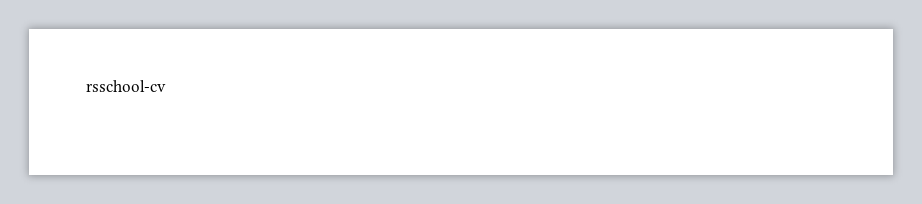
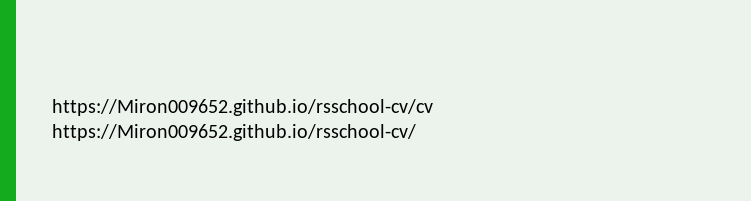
- rsschool-cv
+ https://Miron009652.github.io/rsschool-cv/cv https://Miron009652.github.io/rsschool-cv/

